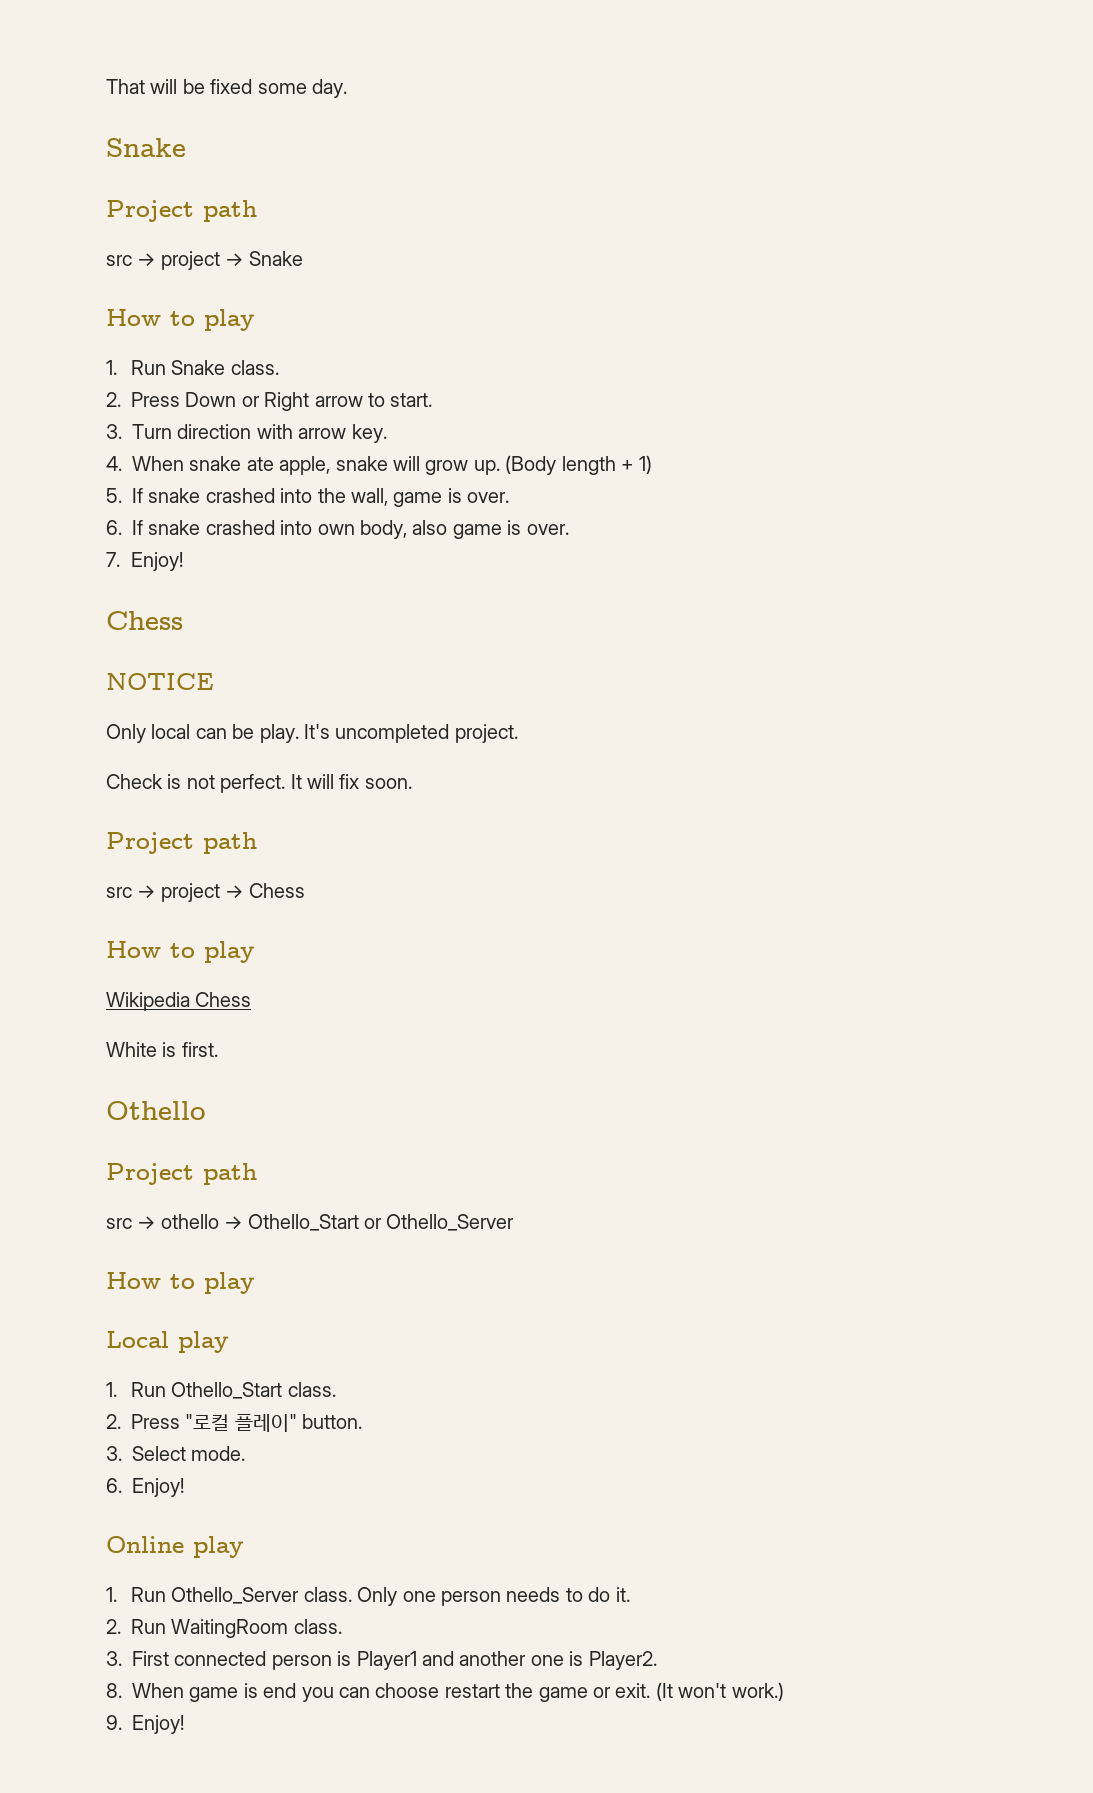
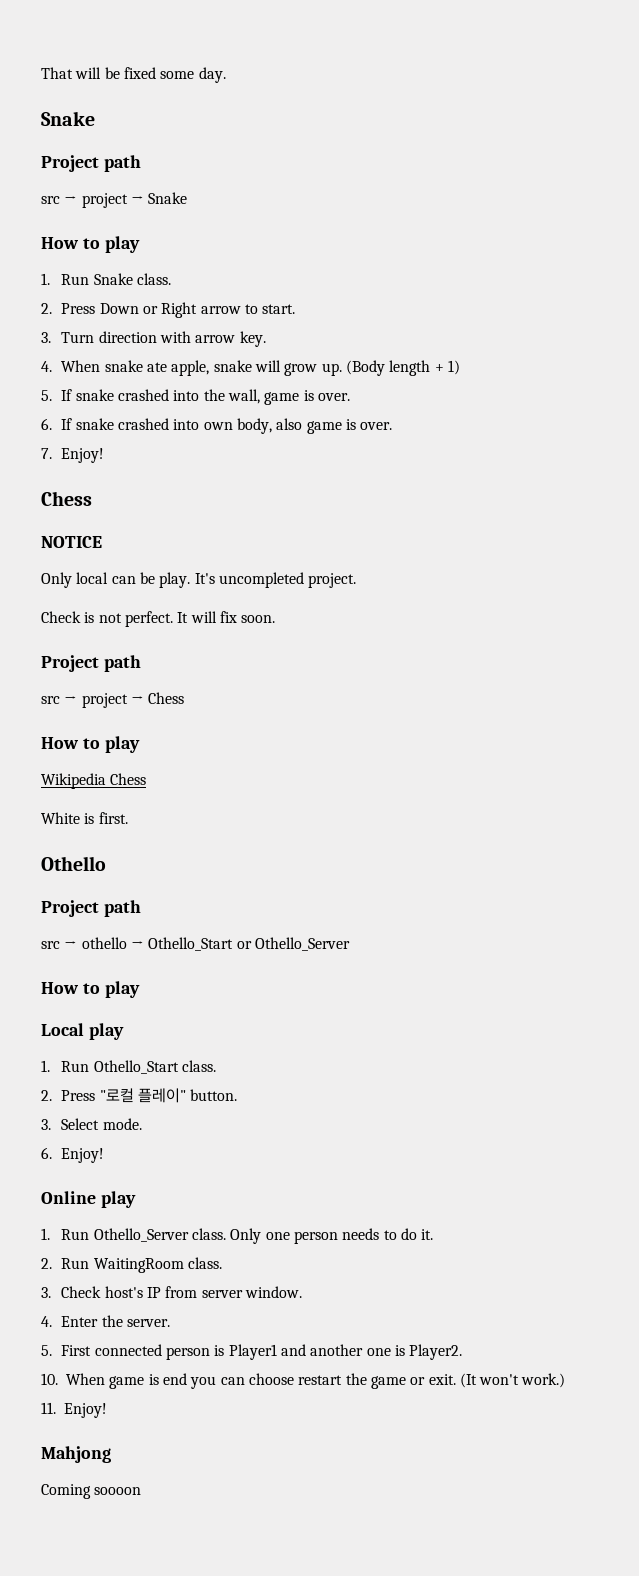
- 3. First connected person is Player1 and another one is Player2.
+ 3. Check host's IP from server window.
+ 4. Enter the server.
+ 5. First connected person is Player1 and another one is Player2.
- 8. When game is end you can choose restart the game or exit.
+ 10. When game is end you can choose restart the game or exit.
- 9. Enjoy!
+ 11. Enjoy!
+ Mahjong
+ Coming soooon

